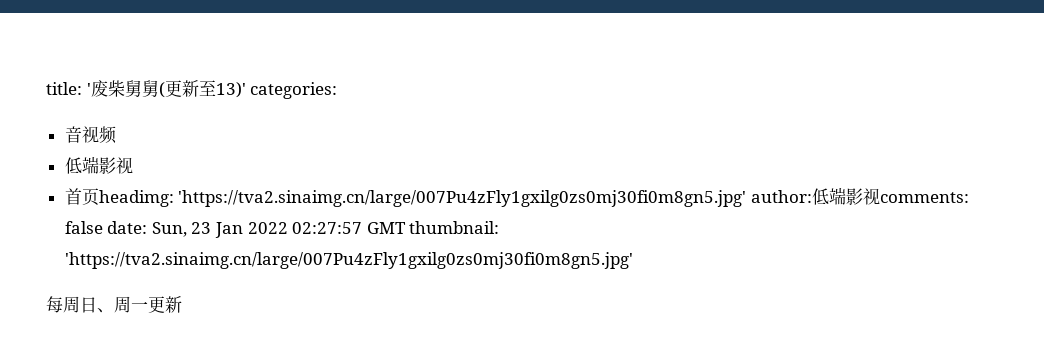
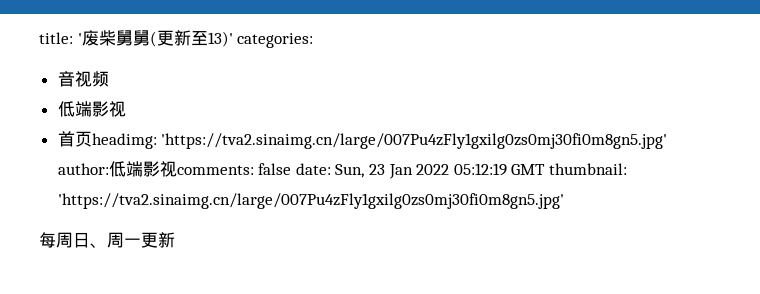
- 首页headimg: 'https://tva2.sinaimg.cn/large/007Pu4zFly1gxilg0zs0mj30fi0m8gn5.jpg' author:低端影视comments: false date: Sun, 23 Jan 2022 02:27:57 GMT thumbnail: 'https://tva2.sinaimg.cn/large/007Pu4zFly1gxilg0zs0mj30fi0m8gn5.jpg'
+ 首页headimg: 'https://tva2.sinaimg.cn/large/007Pu4zFly1gxilg0zs0mj30fi0m8gn5.jpg' author:低端影视comments: false date: Sun, 23 Jan 2022 05:12:19 GMT thumbnail: 'https://tva2.sinaimg.cn/large/007Pu4zFly1gxilg0zs0mj30fi0m8gn5.jpg'

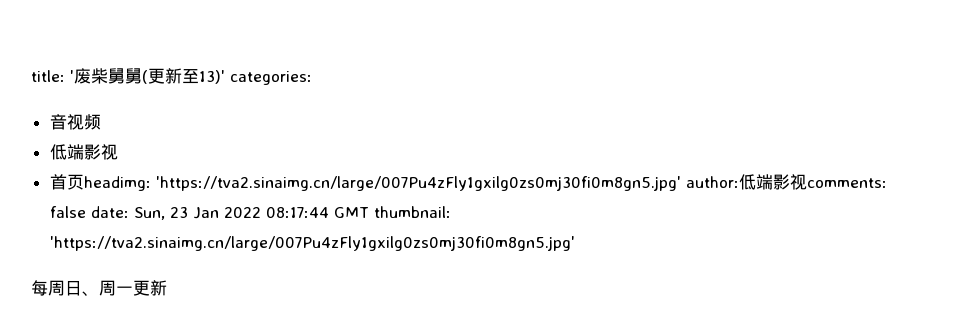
- 首页headimg: 'https://tva2.sinaimg.cn/large/007Pu4zFly1gxilg0zs0mj30fi0m8gn5.jpg' author:低端影视comments: false date: Sun, 23 Jan 2022 05:12:19 GMT thumbnail: 'https://tva2.sinaimg.cn/large/007Pu4zFly1gxilg0zs0mj30fi0m8gn5.jpg'
+ 首页headimg: 'https://tva2.sinaimg.cn/large/007Pu4zFly1gxilg0zs0mj30fi0m8gn5.jpg' author:低端影视comments: false date: Sun, 23 Jan 2022 08:17:44 GMT thumbnail: 'https://tva2.sinaimg.cn/large/007Pu4zFly1gxilg0zs0mj30fi0m8gn5.jpg'

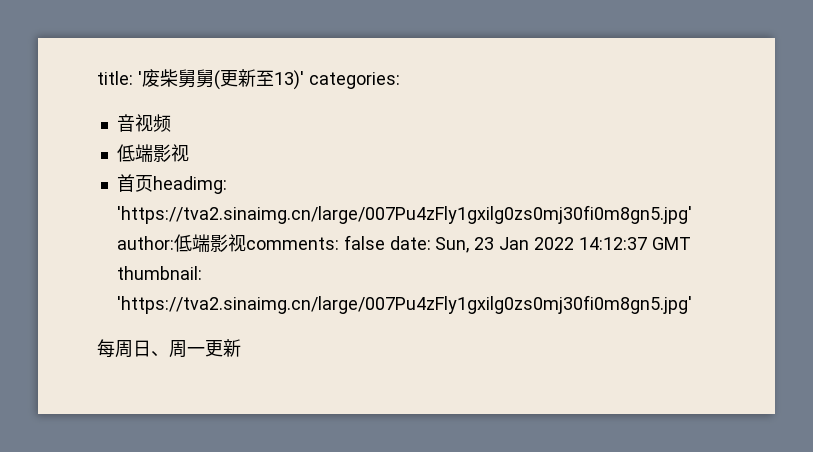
- 首页headimg: 'https://tva2.sinaimg.cn/large/007Pu4zFly1gxilg0zs0mj30fi0m8gn5.jpg' author:低端影视comments: false date: Sun, 23 Jan 2022 08:17:44 GMT thumbnail: 'https://tva2.sinaimg.cn/large/007Pu4zFly1gxilg0zs0mj30fi0m8gn5.jpg'
+ 首页headimg: 'https://tva2.sinaimg.cn/large/007Pu4zFly1gxilg0zs0mj30fi0m8gn5.jpg' author:低端影视comments: false date: Sun, 23 Jan 2022 14:12:37 GMT thumbnail: 'https://tva2.sinaimg.cn/large/007Pu4zFly1gxilg0zs0mj30fi0m8gn5.jpg'

